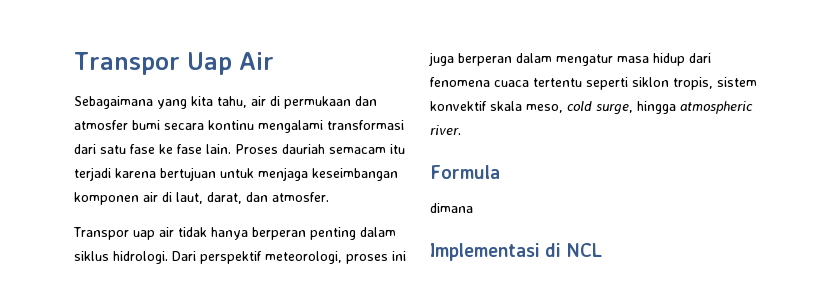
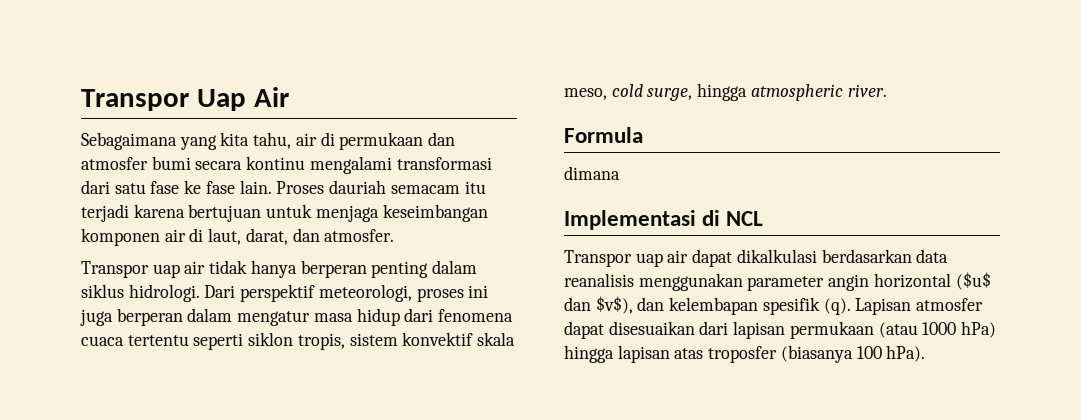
+ Transpor uap air dapat dikalkulasi berdasarkan data reanalisis menggunakan parameter angin horizontal ($u$ dan $v$), dan kelembapan spesifik (q). Lapisan atmosfer dapat disesuaikan dari lapisan permukaan (atau 1000 hPa) hingga lapisan atas troposfer (biasanya 100 hPa).

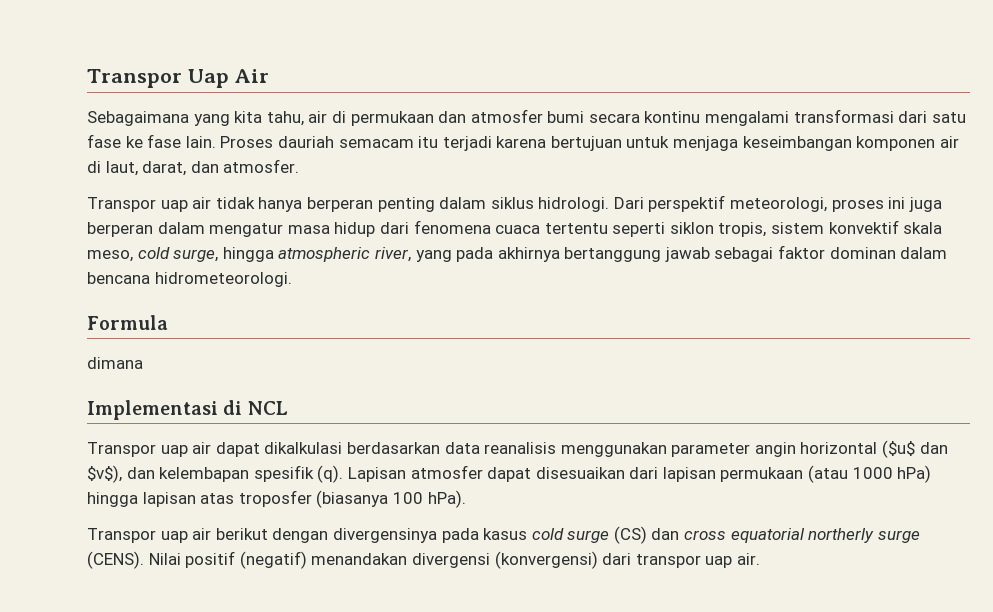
- Dari perspektif meteorologi, proses ini juga berperan dalam mengatur masa hidup dari fenomena cuaca tertentu seperti siklon tropis, sistem konvektif skala meso, cold surge, hingga atmospheric river.
+ Dari perspektif meteorologi, proses ini juga berperan dalam mengatur masa hidup dari fenomena cuaca tertentu seperti siklon tropis, sistem konvektif skala meso, cold surge, hingga atmospheric river, yang pada akhirnya bertanggung jawab sebagai faktor dominan dalam bencana hidrometeorologi.
+ Transpor uap air berikut dengan divergensinya pada kasus cold surge (CS) dan cross equatorial northerly surge (CENS). Nilai positif (negatif) menandakan divergensi (konvergensi) dari transpor uap air.

